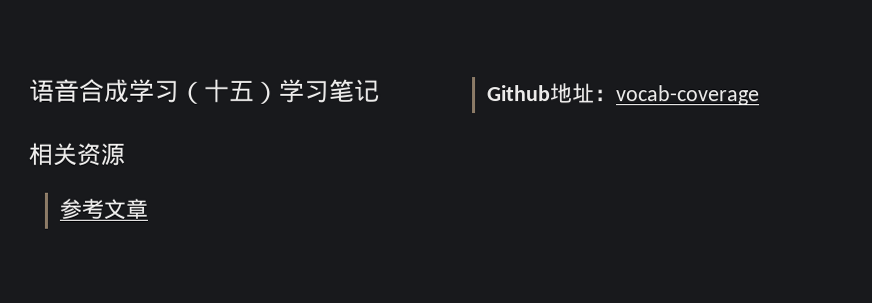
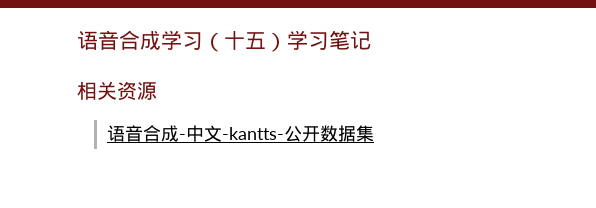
- 参考文章
- Github地址：vocab-coverage
+ 语音合成-中文-kantts-公开数据集

